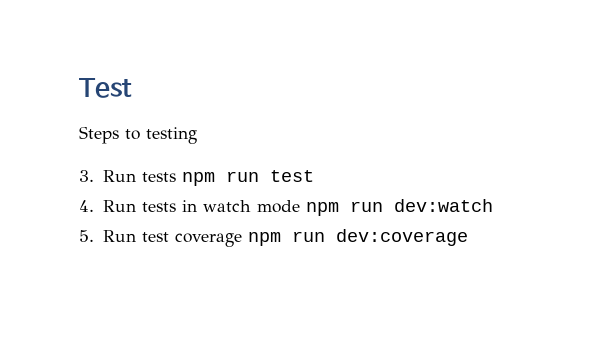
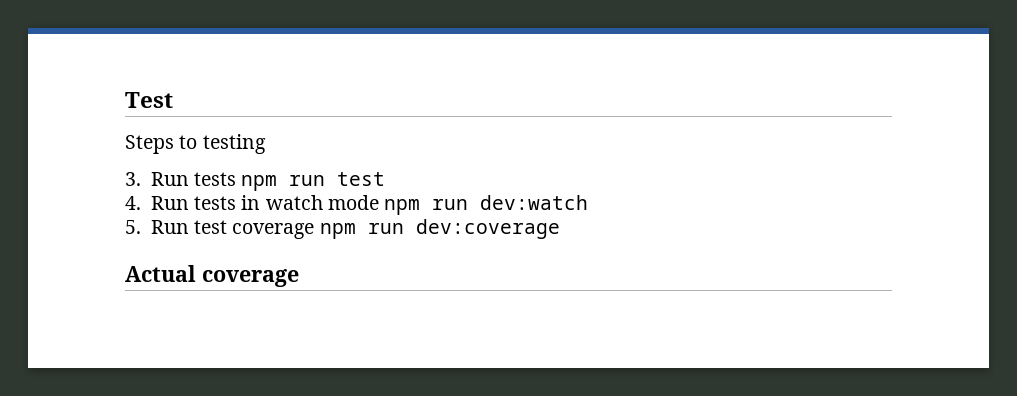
+ Actual coverage

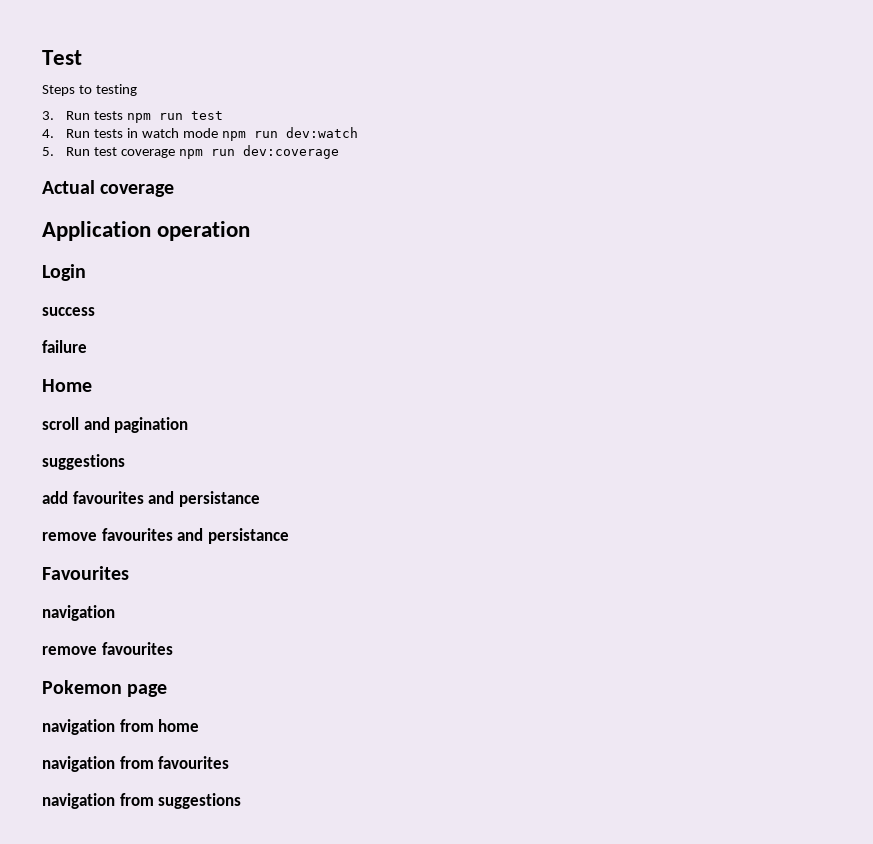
+ Application operation
+ Login
+ success
+ failure
+ Home
+ scroll and pagination
+ suggestions
+ add favourites and persistance
+ remove favourites and persistance
+ Favourites
+ navigation
+ remove favourites
+ Pokemon page
+ navigation from home
+ navigation from favourites
+ navigation from suggestions

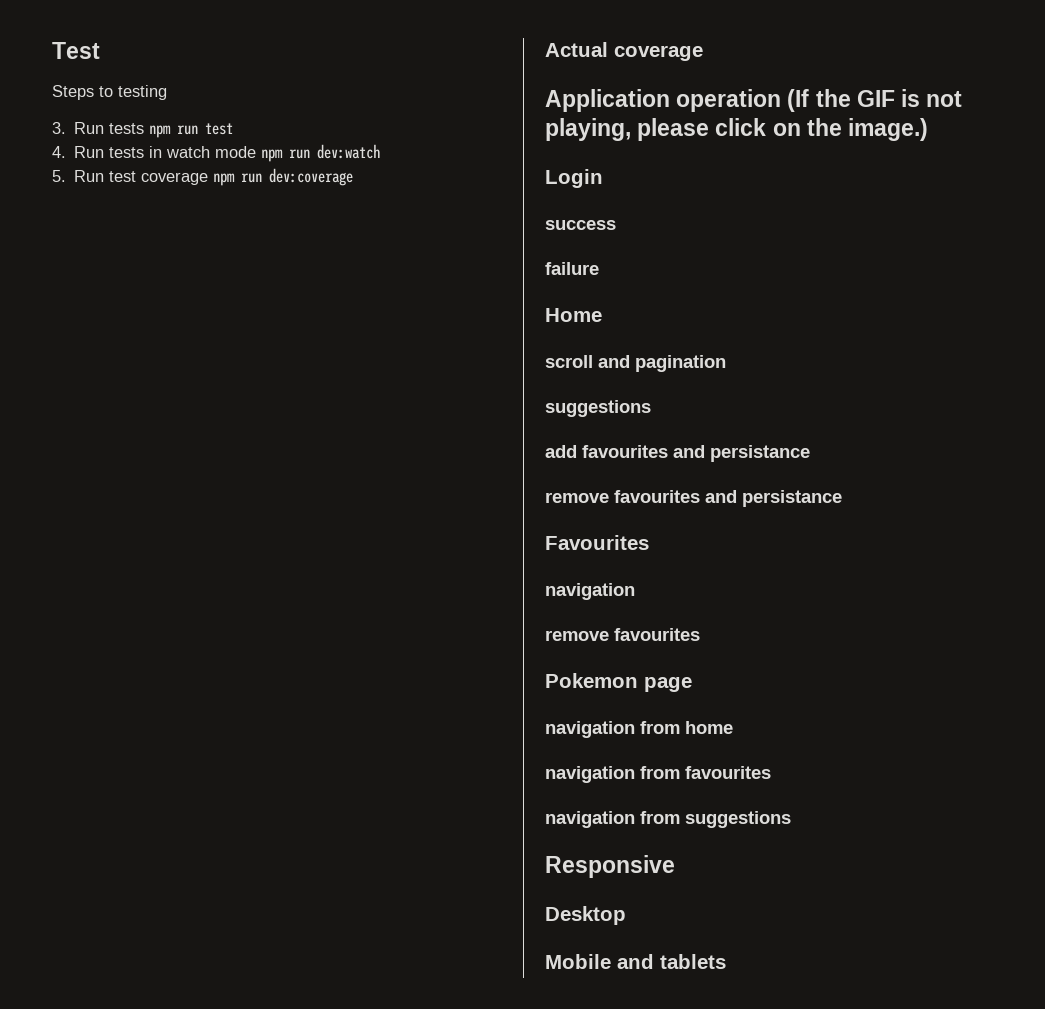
- Application operation
+ Application operation (If the GIF is not playing, please click on the image.)
+ Responsive
+ Desktop
+ Mobile and tablets

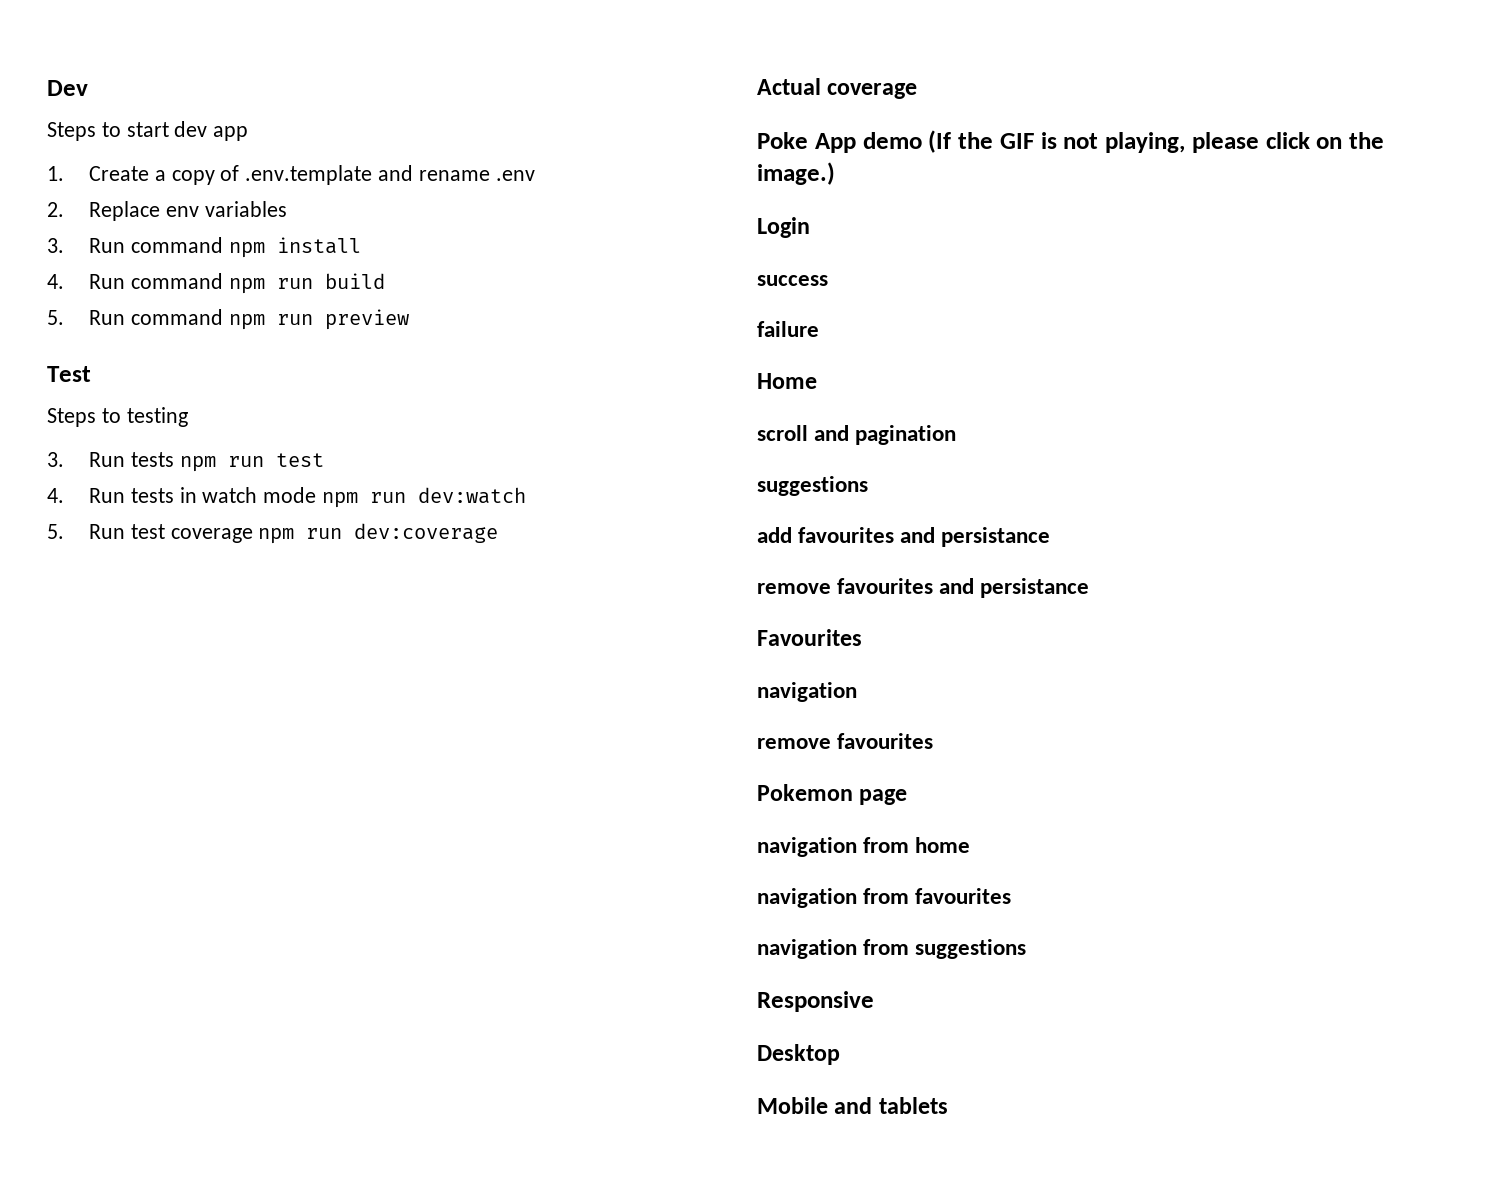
+ Dev
+ Steps to start dev app
+ 1. Create a copy of .env.template and rename .env
+ 2. Replace env variables
+ 3. Run command npm install
+ 4. Run command npm run build
+ 5. Run command npm run preview
- Application operation (If the GIF is not playing, please click on the image.)
+ Poke App demo (If the GIF is not playing, please click on the image.)

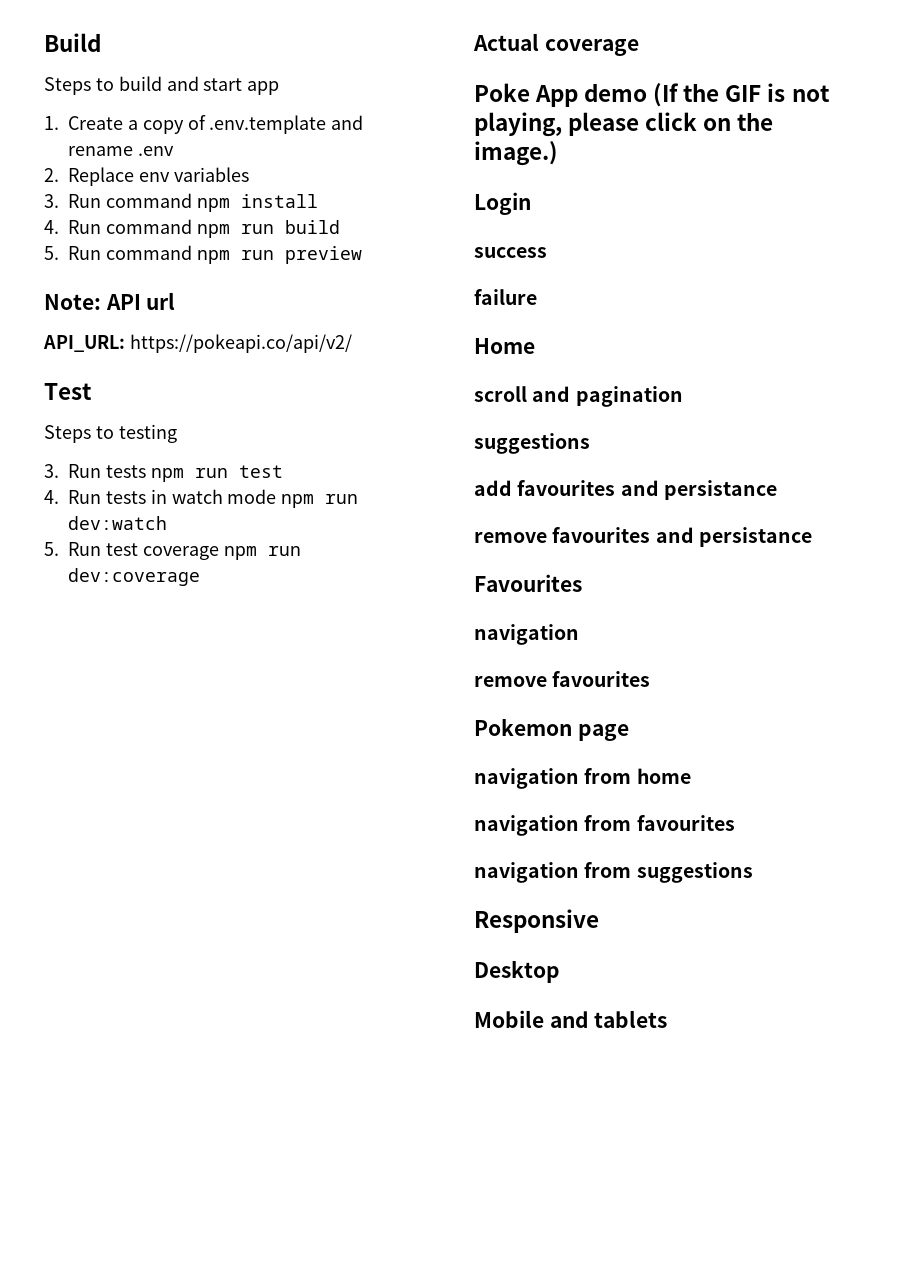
- Dev
- Steps to start dev app
+ Build
+ Steps to build and start app
+ Note: API url
+ API_URL: https://pokeapi.co/api/v2/

